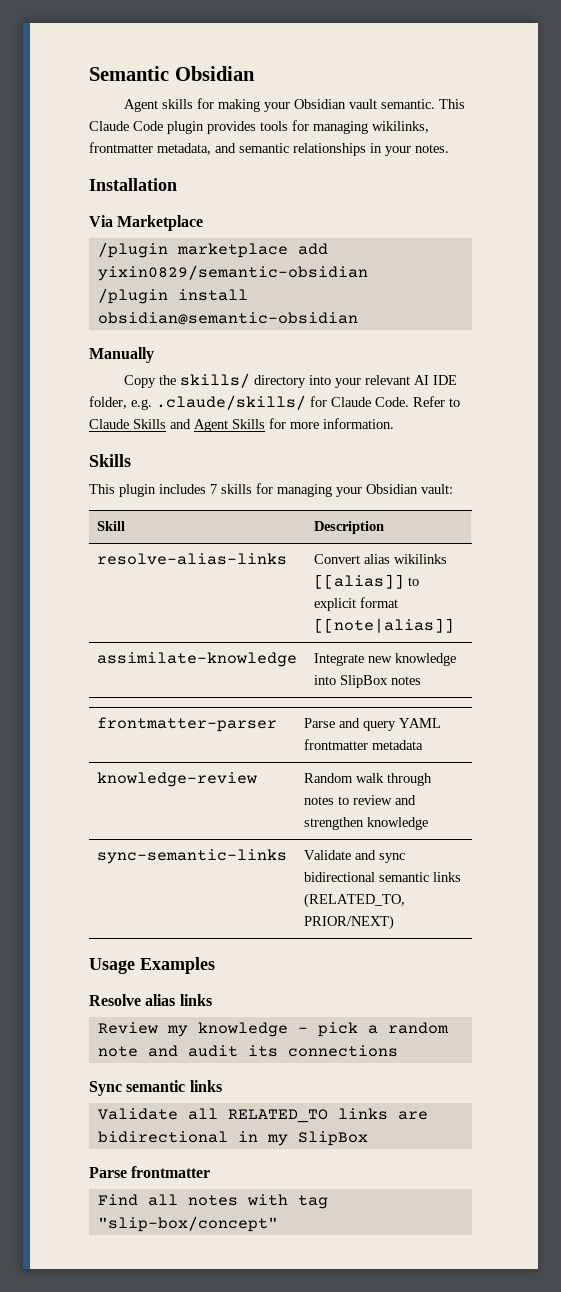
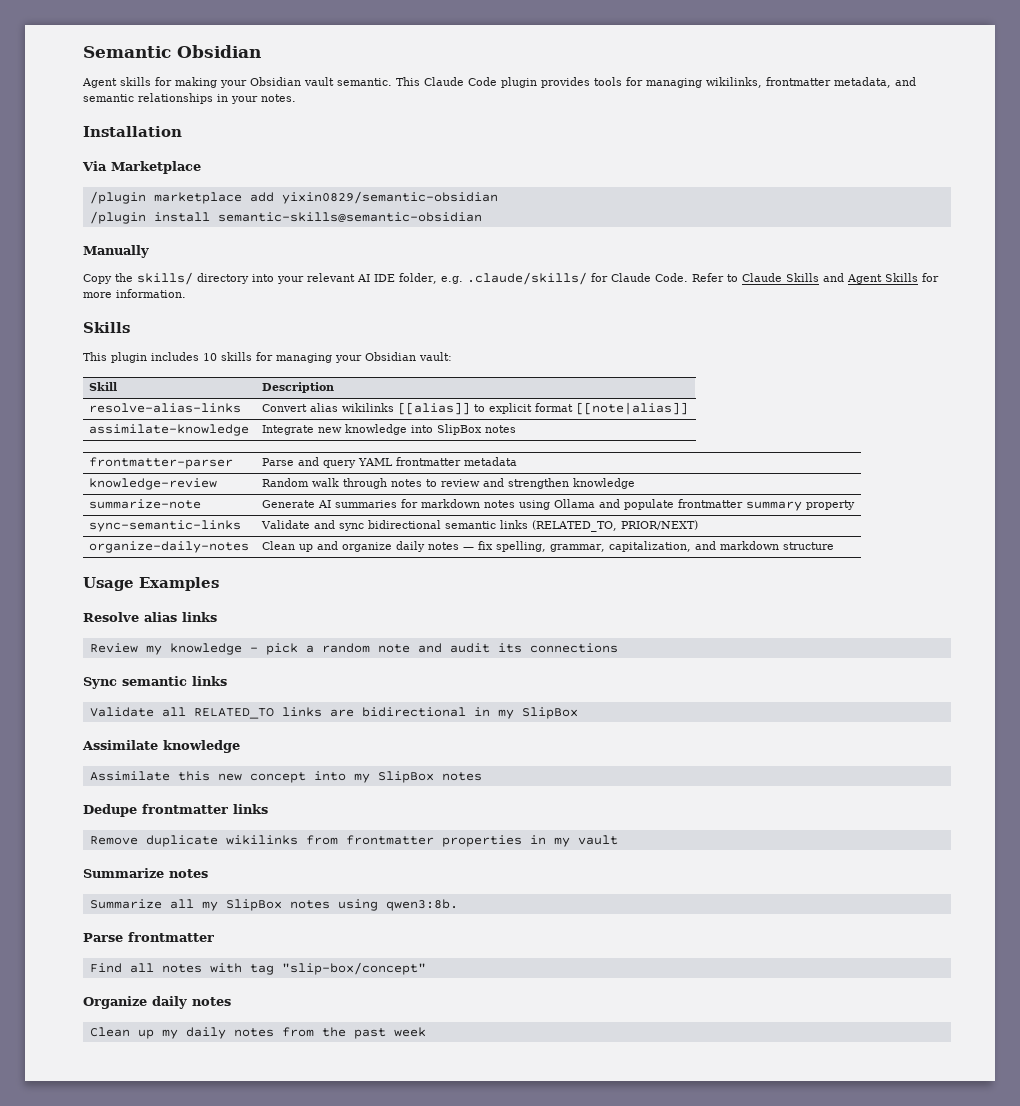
- /plugin install obsidian@semantic-obsidian
+ /plugin install semantic-skills@semantic-obsidian
- This plugin includes 7 skills for managing your Obsidian vault:
+ This plugin includes 10 skills for managing your Obsidian vault:
+ summarize-note | Generate AI summaries for markdown notes using Ollama and populate frontmatter summary property
+ organize-daily-notes | Clean up and organize daily notes — fix spelling, grammar, capitalization, and markdown structure
+ Assimilate knowledge
+ Assimilate this new concept into my SlipBox notes
+ Dedupe frontmatter links
+ Remove duplicate wikilinks from frontmatter properties in my vault
+ Summarize notes
+ Summarize all my SlipBox notes using qwen3:8b.
+ Organize daily notes
+ Clean up my daily notes from the past week

